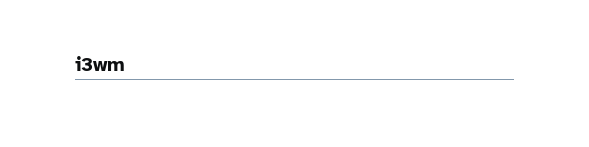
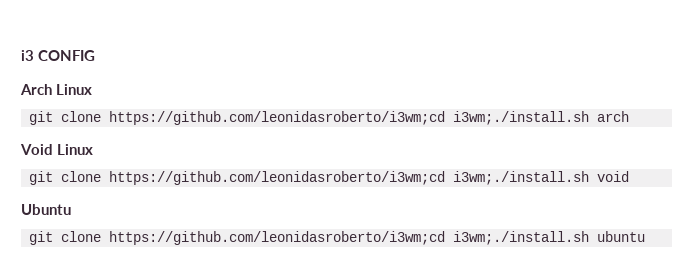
- i3wm
+ i3 CONFIG
+ Arch Linux
+ git clone https://github.com/leonidasroberto/i3wm;cd i3wm;./install.sh arch
+ Void Linux
+ git clone https://github.com/leonidasroberto/i3wm;cd i3wm;./install.sh void
+ Ubuntu
+ git clone https://github.com/leonidasroberto/i3wm;cd i3wm;./install.sh ubuntu

